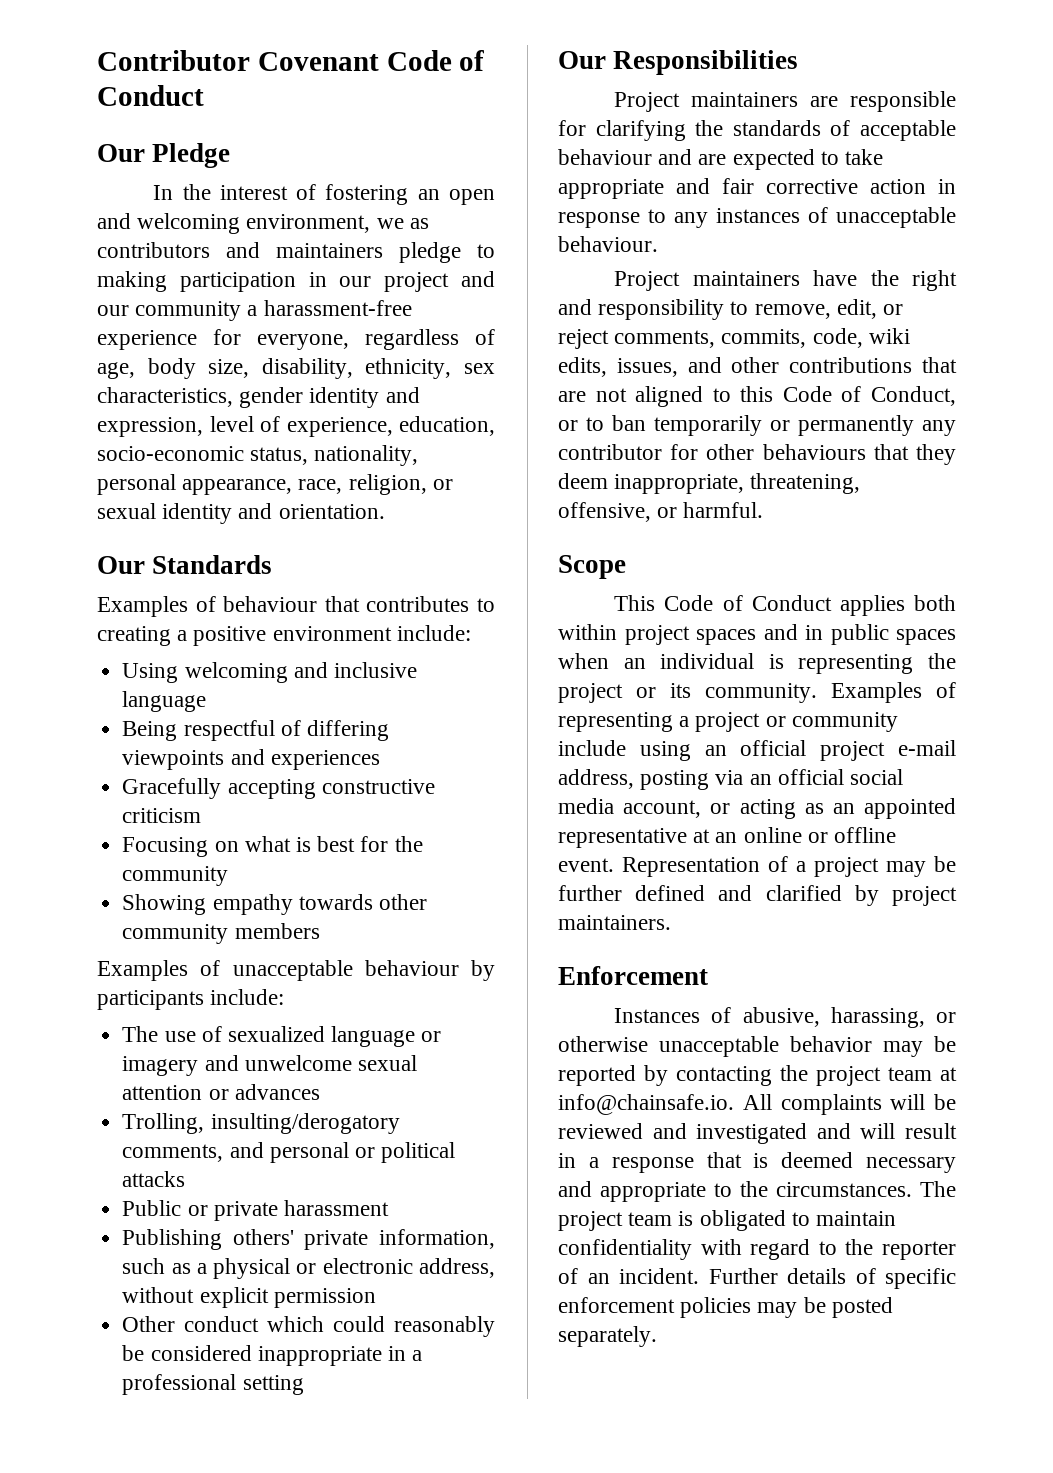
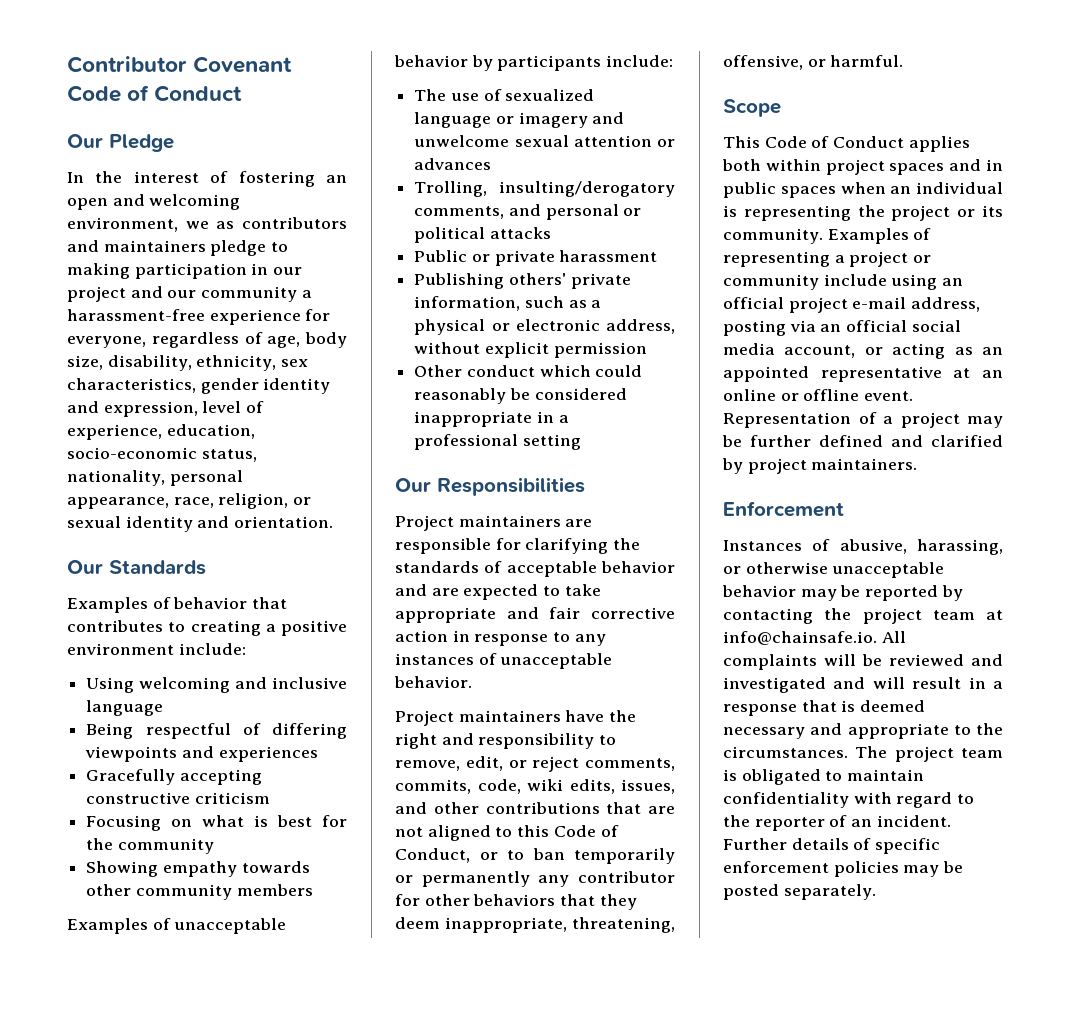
- Examples of behaviour that contributes to creating a positive environment include:
+ Examples of behavior that contributes to creating a positive environment include:
- Examples of unacceptable behaviour by participants include:
+ Examples of unacceptable behavior by participants include:
- Project maintainers are responsible for clarifying the standards of acceptable behaviour and are expected to take appropriate and fair corrective action in response to any instances of unacceptable behaviour.
+ Project maintainers are responsible for clarifying the standards of acceptable behavior and are expected to take appropriate and fair corrective action in response to any instances of unacceptable behavior.
- Project maintainers have the right and responsibility to remove, edit, or reject comments, commits, code, wiki edits, issues, and other contributions that are not aligned to this Code of Conduct, or to ban temporarily or permanently any contributor for other behaviours that they deem inappropriate, threatening, offensive, or harmful.
+ Project maintainers have the right and responsibility to remove, edit, or reject comments, commits, code, wiki edits, issues, and other contributions that are not aligned to this Code of Conduct, or to ban temporarily or permanently any contributor for other behaviors that they deem inappropriate, threatening, offensive, or harmful.

